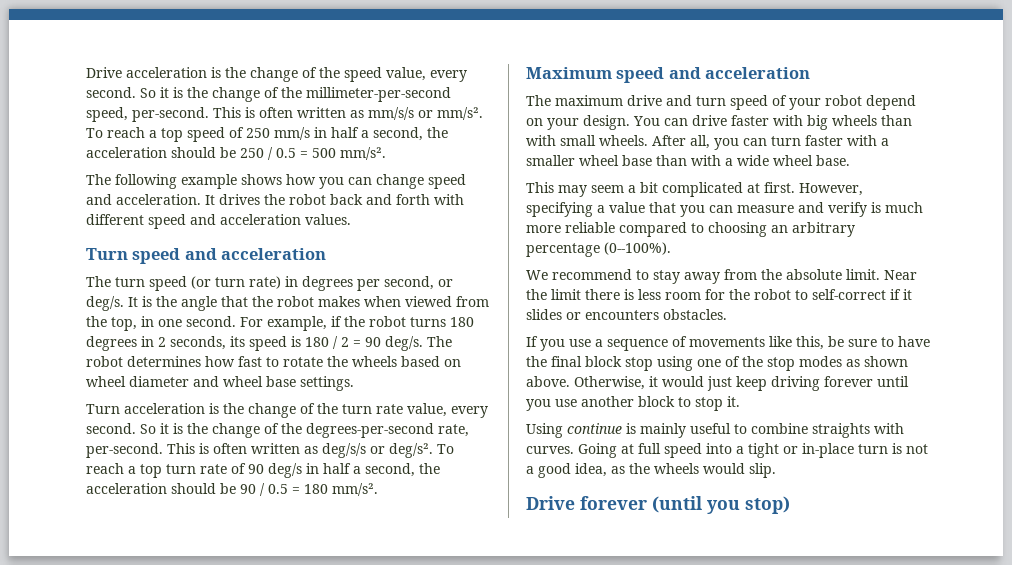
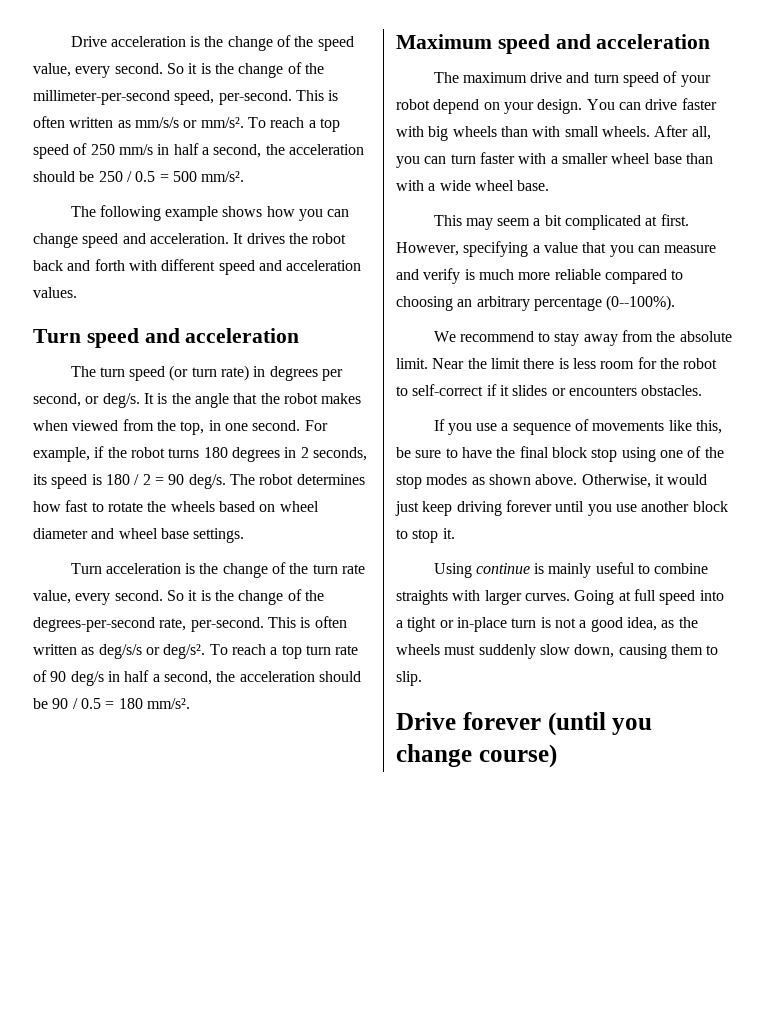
- Using continue is mainly useful to combine straights with curves.
+ Using continue is mainly useful to combine straights with larger curves.
- Going at full speed into a tight or in-place turn is not a good idea, as the wheels would slip.
+ Going at full speed into a tight or in-place turn is not a good idea, as the wheels must suddenly slow down, causing them to slip.
- Drive forever (until you stop)
+ Drive forever (until you change course)

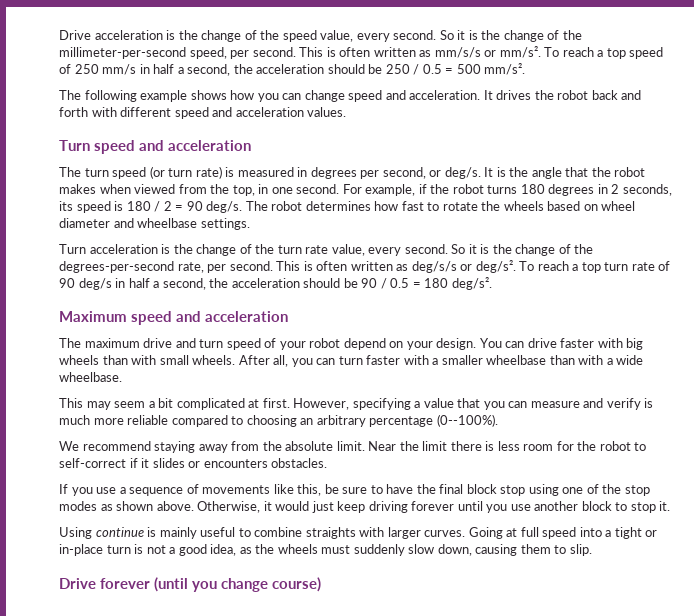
- So it is the change of the millimeter-per-second speed, per-second.
+ So it is the change of the millimeter-per-second speed, per second.
- The turn speed (or turn rate) in degrees per second, or deg/s.
+ The turn speed (or turn rate) is measured in degrees per second, or deg/s.
- The robot determines how fast to rotate the wheels based on wheel diameter and wheel base settings.
+ The robot determines how fast to rotate the wheels based on wheel diameter and wheelbase settings.
- So it is the change of the degrees-per-second rate, per-second.
+ So it is the change of the degrees-per-second rate, per second.
- To reach a top turn rate of 90 deg/s in half a second, the acceleration should be 90 / 0.5 = 180 mm/s².
+ To reach a top turn rate of 90 deg/s in half a second, the acceleration should be 90 / 0.5 = 180 deg/s².
- After all, you can turn faster with a smaller wheel base than with a wide wheel base.
+ After all, you can turn faster with a smaller wheelbase than with a wide wheelbase.
- We recommend to stay away from the absolute limit.
+ We recommend staying away from the absolute limit.

